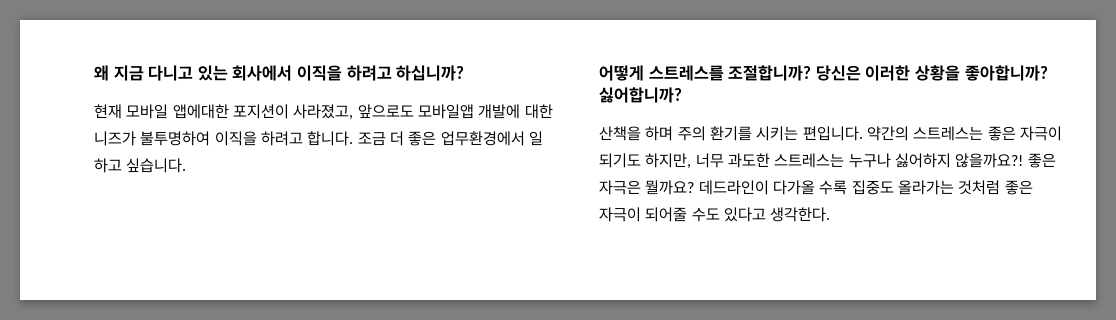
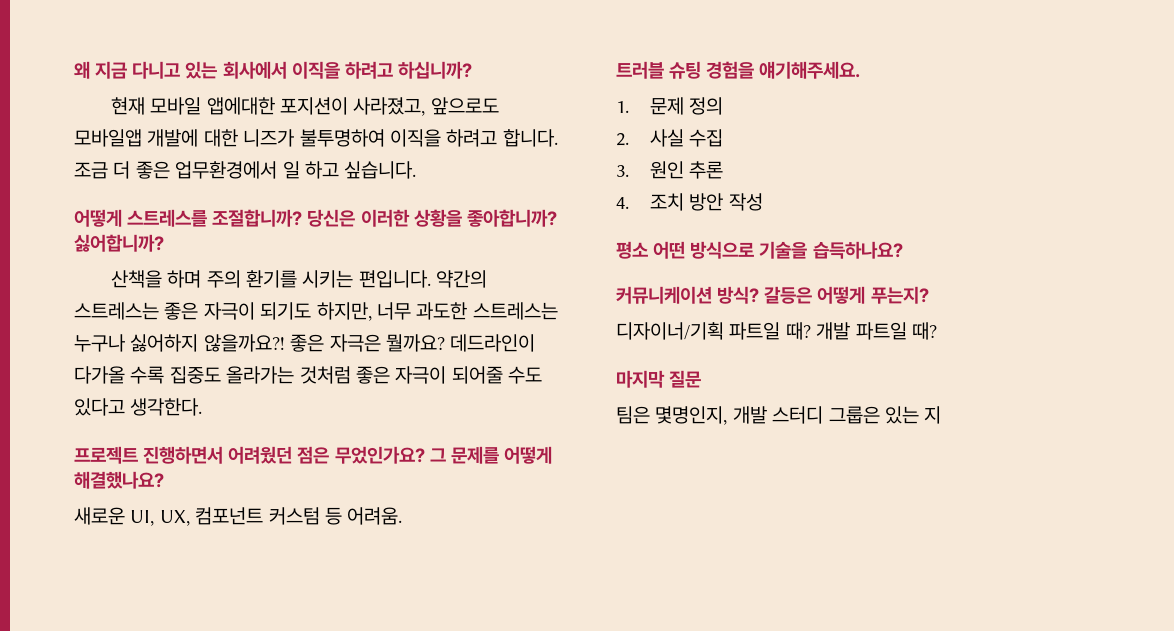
+ 프로젝트 진행하면서 어려웠던 점은 무었인가요? 그 문제를 어떻게 해결했나요?
+ 새로운 UI, UX, 컴포넌트 커스텀 등 어려움.
+ 트러블 슈팅 경험을 얘기해주세요.
+ 1. 문제 정의
+ 2. 사실 수집
+ 3. 원인 추론
+ 4. 조치 방안 작성
+ 평소 어떤 방식으로 기술을 습득하나요?
+ 커뮤니케이션 방식? 갈등은 어떻게 푸는지?
+ 디자이너/기획 파트일 때? 개발 파트일 때?
+ 마지막 질문
+ 팀은 몇명인지, 개발 스터디 그룹은 있는 지

